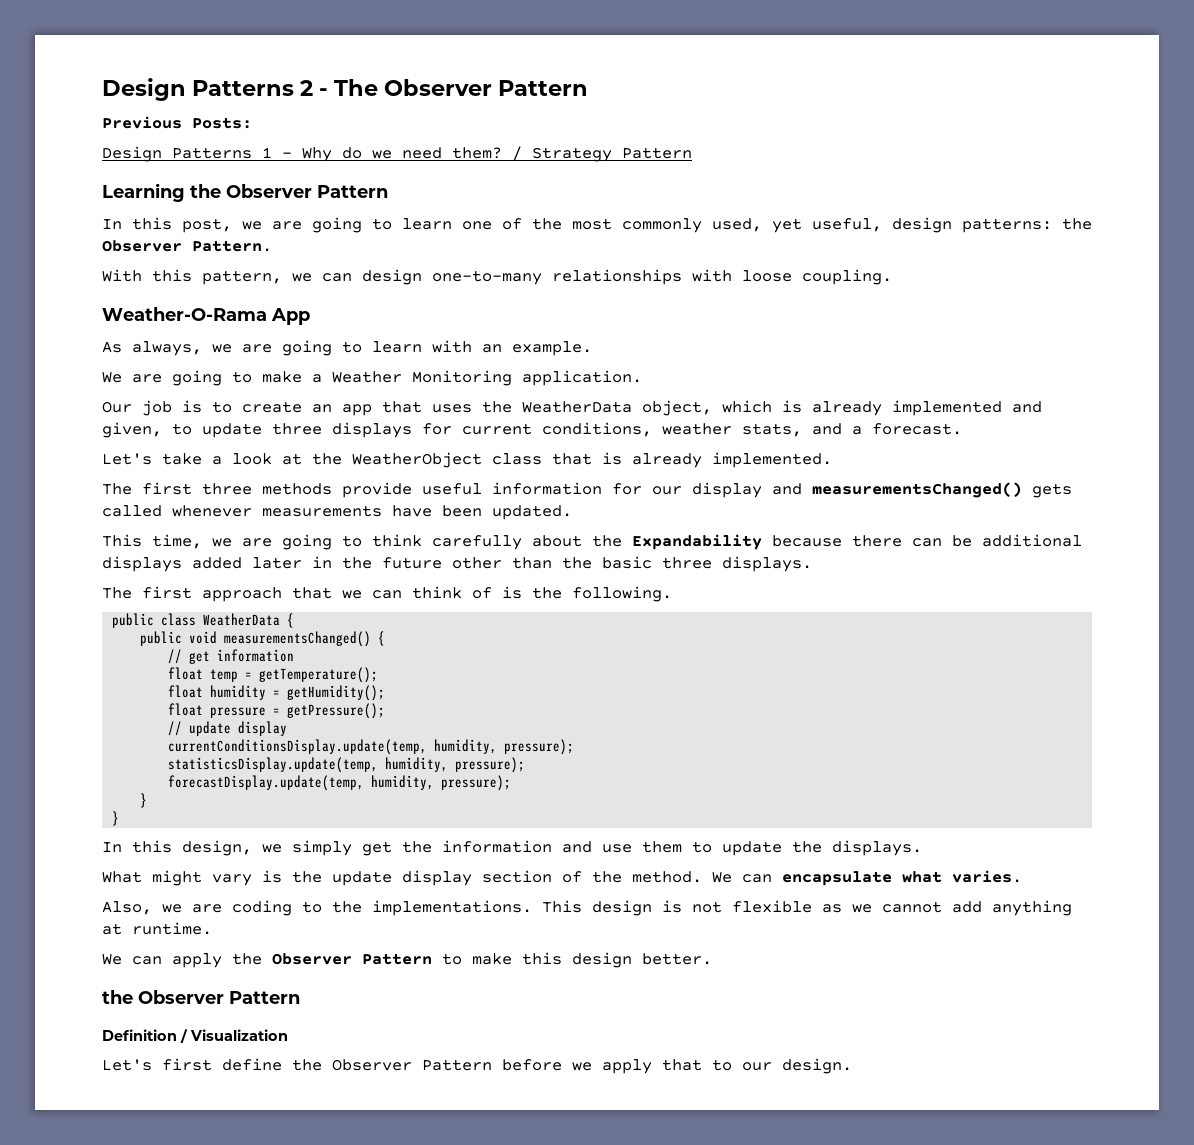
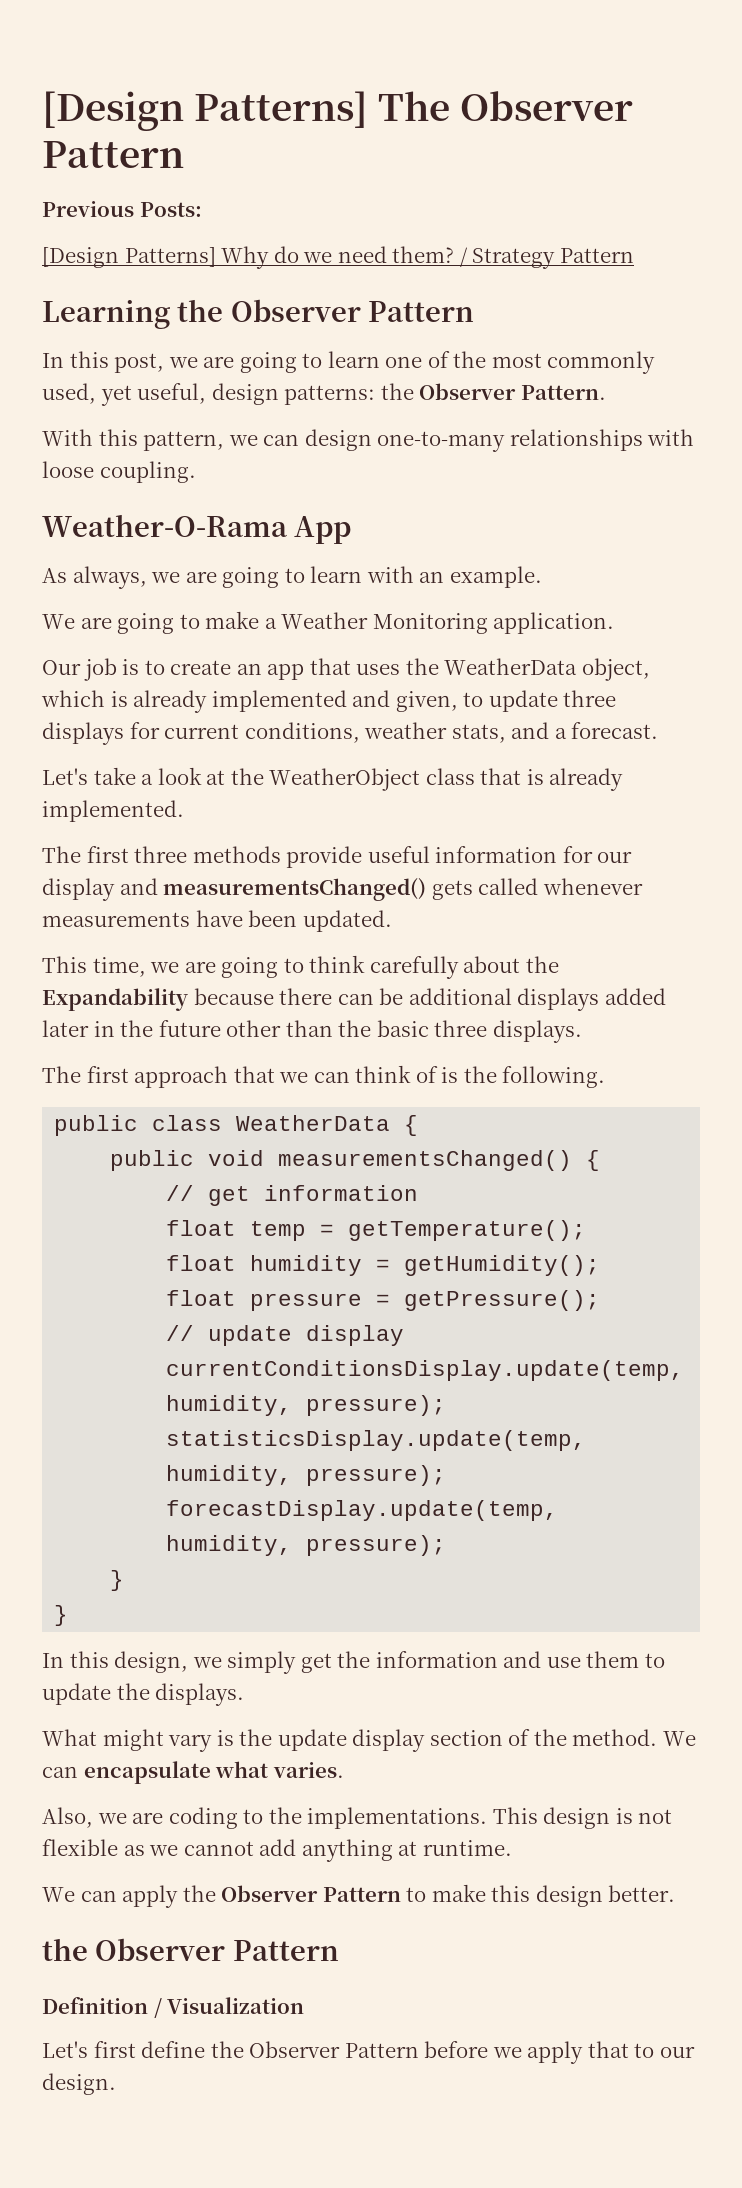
- Design Patterns 2 - The Observer Pattern
+ [Design Patterns] The Observer Pattern
- Design Patterns 1 - Why do we need them?
+ [Design Patterns] Why do we need them?

